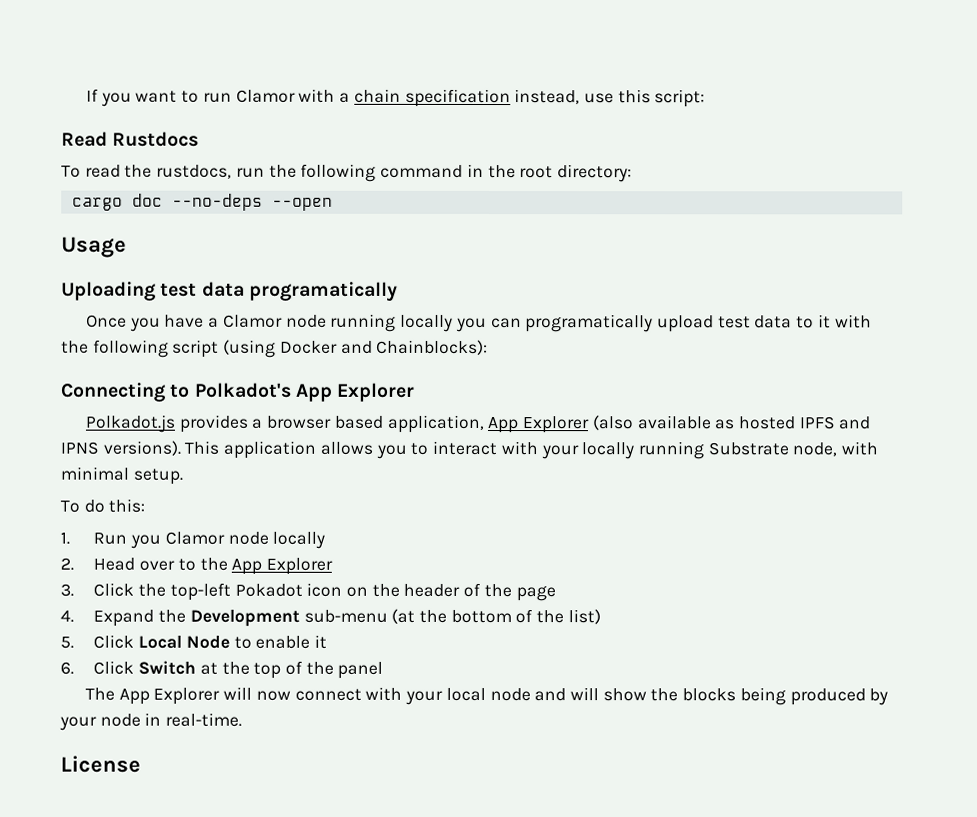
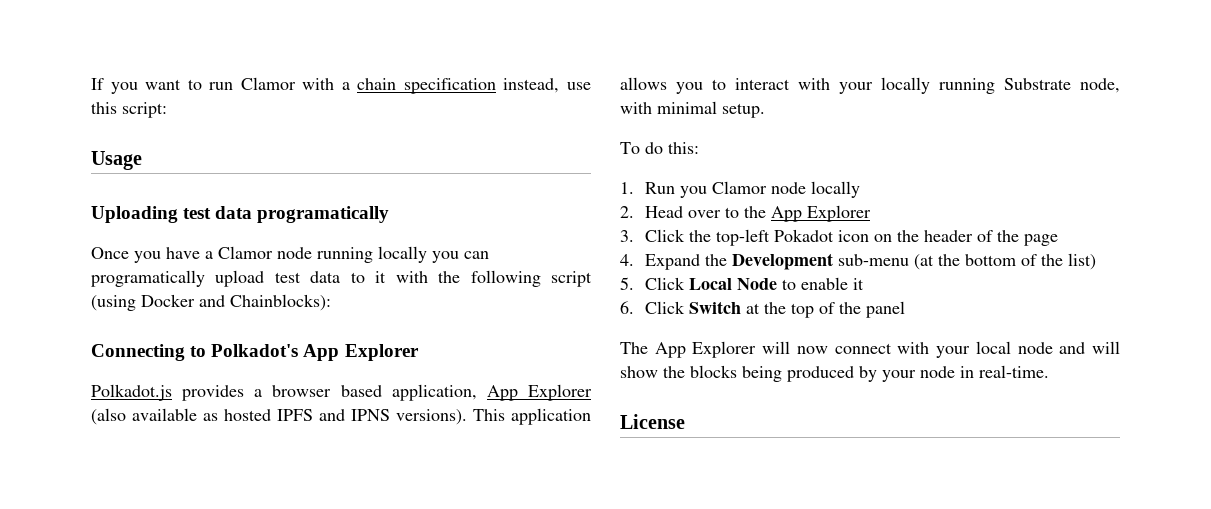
- Read Rustdocs
- To read the rustdocs, run the following command in the root directory:
- cargo doc --no-deps --open

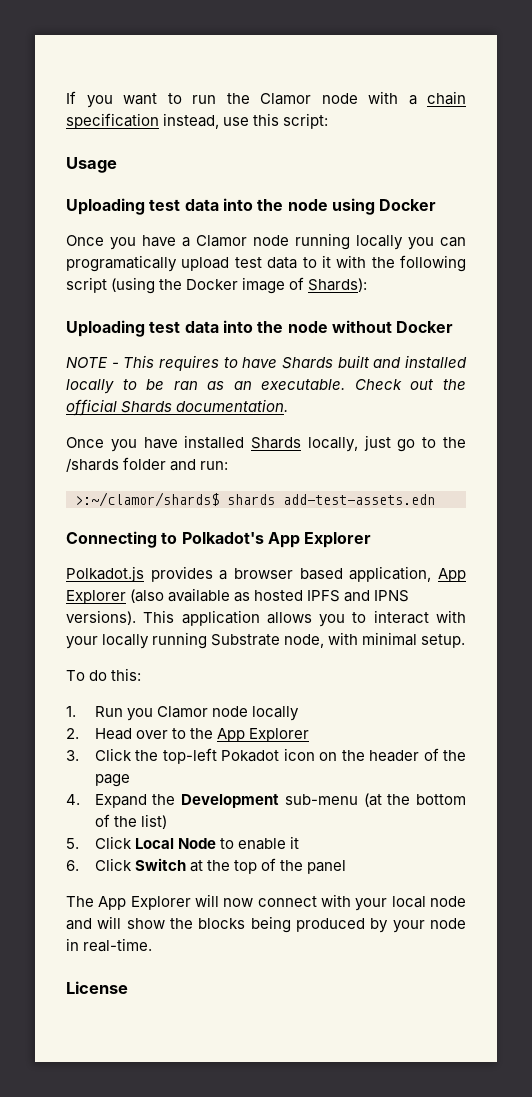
- If you want to run Clamor with a chain specification instead, use this script:
+ If you want to run the Clamor node with a chain specification instead, use this script:
- Uploading test data programatically
+ Uploading test data into the node using Docker
- Once you have a Clamor node running locally you can programatically upload test data to it with the following script (using Docker and Chainblocks):
+ Once you have a Clamor node running locally you can programatically upload test data to it with the following script (using the Docker image of Shards):
+ Uploading test data into the node without Docker
+ NOTE - This requires to have Shards built and installed locally to be ran as an executable. Check out the official Shards documentation.
+ Once you have installed Shards locally, just go to the /shards folder and run:
+ >:~/clamor/shards$ shards add-test-assets.edn

